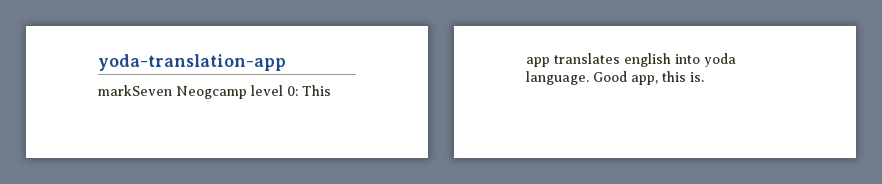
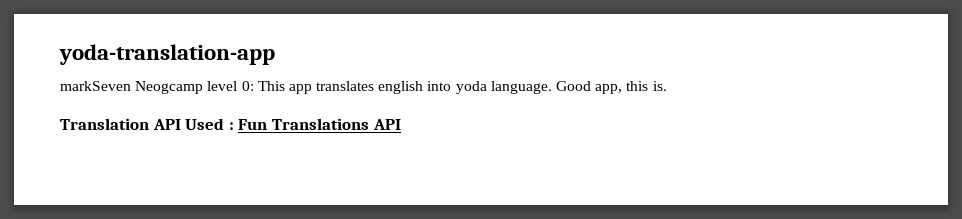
+ Translation API Used : Fun Translations API

